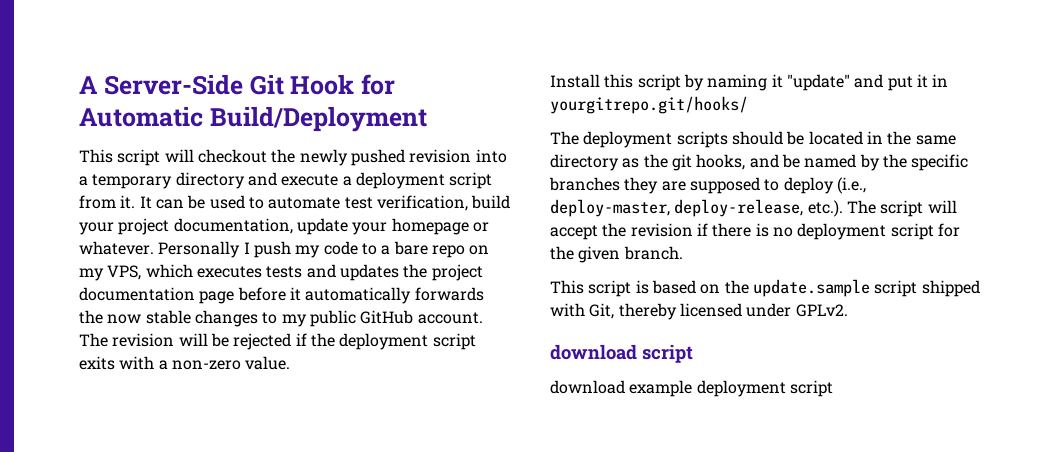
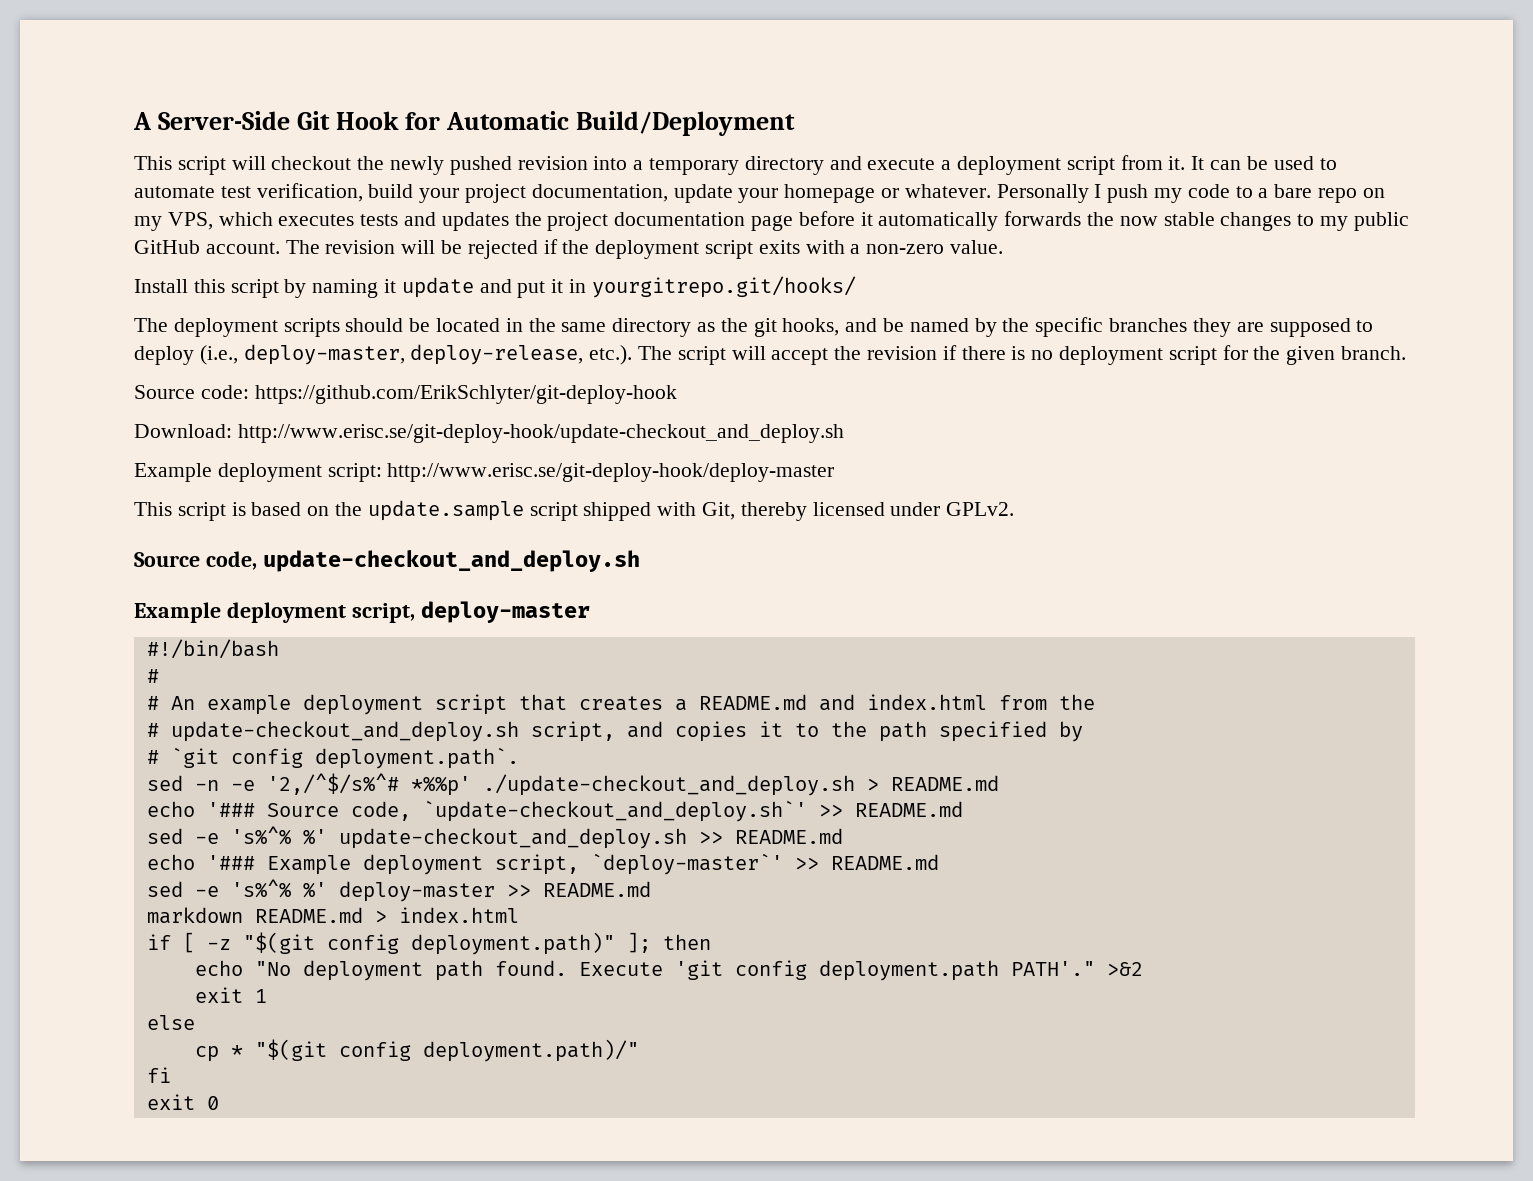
- Install this script by naming it "update" and put it in yourgitrepo.git/hooks/
+ Install this script by naming it update and put it in yourgitrepo.git/hooks/
+ Source code: https://github.com/ErikSchlyter/git-deploy-hook
+ Download: http://www.erisc.se/git-deploy-hook/update-checkout_and_deploy.sh
+ Example deployment script: http://www.erisc.se/git-deploy-hook/deploy-master
- download script
- download example deployment script
+ Source code, update-checkout_and_deploy.sh
+ Example deployment script, deploy-master
+ #!/bin/bash
+ #
+ # An example deployment script that creates a README.md and index.html from the
+ # update-checkout_and_deploy.sh script, and copies it to the path specified by
+ # `git config deployment.path`.
+ sed -n -e '2,/^$/s%^# *%%p' ./update-checkout_and_deploy.sh > README.md
+ echo '### Source code, `update-checkout_and_deploy.sh`' >> README.md
+ sed -e 's%^% %' update-checkout_and_deploy.sh >> README.md
+ echo '### Example deployment script, `deploy-master`' >> README.md
+ sed -e 's%^% %' deploy-master >> README.md
+ markdown README.md > index.html
+ if [ -z "$(git config deployment.path)" ]; then
+ echo "No deployment path found. Execute 'git config deployment.path PATH'." >&2
+ exit 1
+ else
+ cp * "$(git config deployment.path)/"
+ fi
+ exit 0

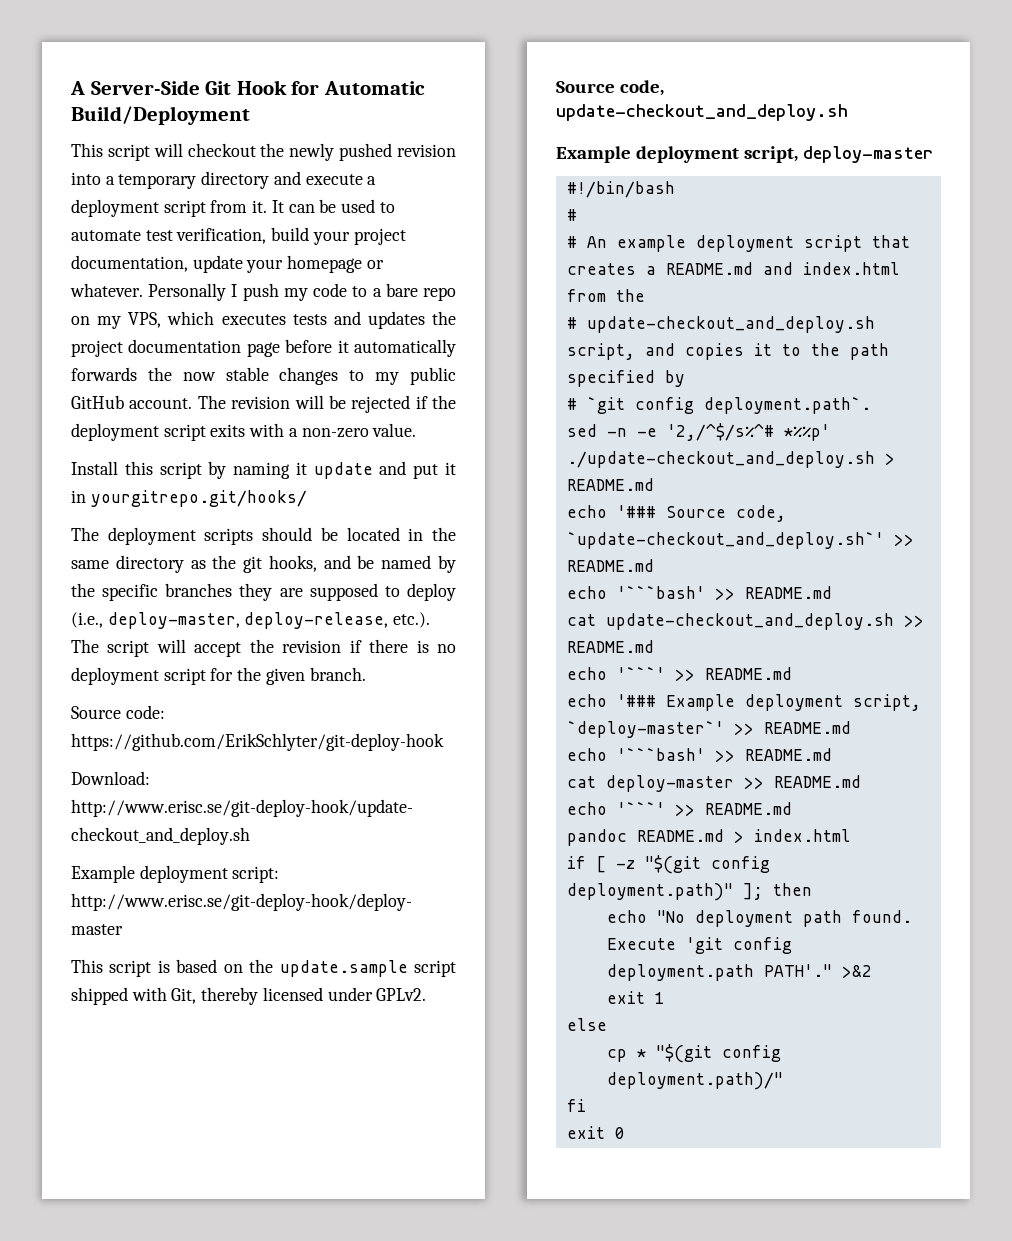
  echo '### Source code, `update-checkout_and_deploy.sh`' >> README.md
- sed -e 's%^% %' update-checkout_and_deploy.sh >> README.md
+ echo '```bash' >> README.md
+ cat update-checkout_and_deploy.sh >> README.md
+ echo '```' >> README.md
  echo '### Example deployment script, `deploy-master`' >> README.md
- sed -e 's%^% %' deploy-master >> README.md
- markdown README.md > index.html
+ echo '```bash' >> README.md
+ cat deploy-master >> README.md
+ echo '```' >> README.md
+ pandoc README.md > index.html

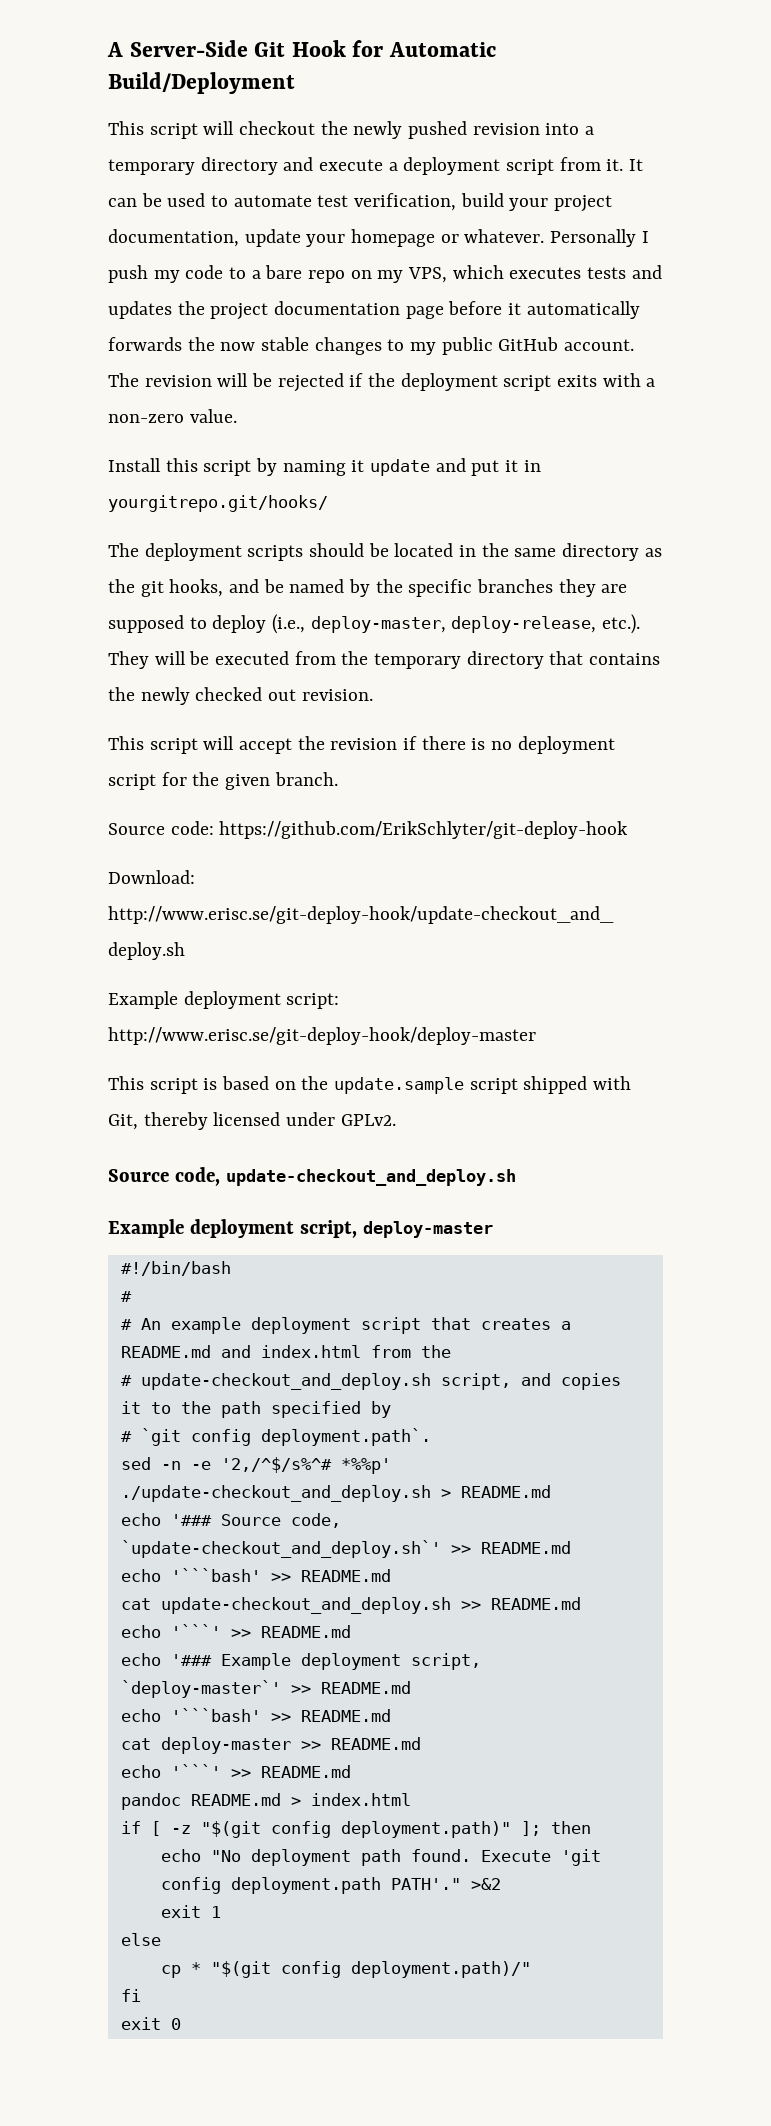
- The deployment scripts should be located in the same directory as the git hooks, and be named by the specific branches they are supposed to deploy (i.e., deploy-master, deploy-release, etc.). The script will accept the revision if there is no deployment script for the given branch.
+ The deployment scripts should be located in the same directory as the git hooks, and be named by the specific branches they are supposed to deploy (i.e., deploy-master, deploy-release, etc.). They will be executed from the temporary directory that contains the newly checked out revision.
+ This script will accept the revision if there is no deployment script for the given branch.

